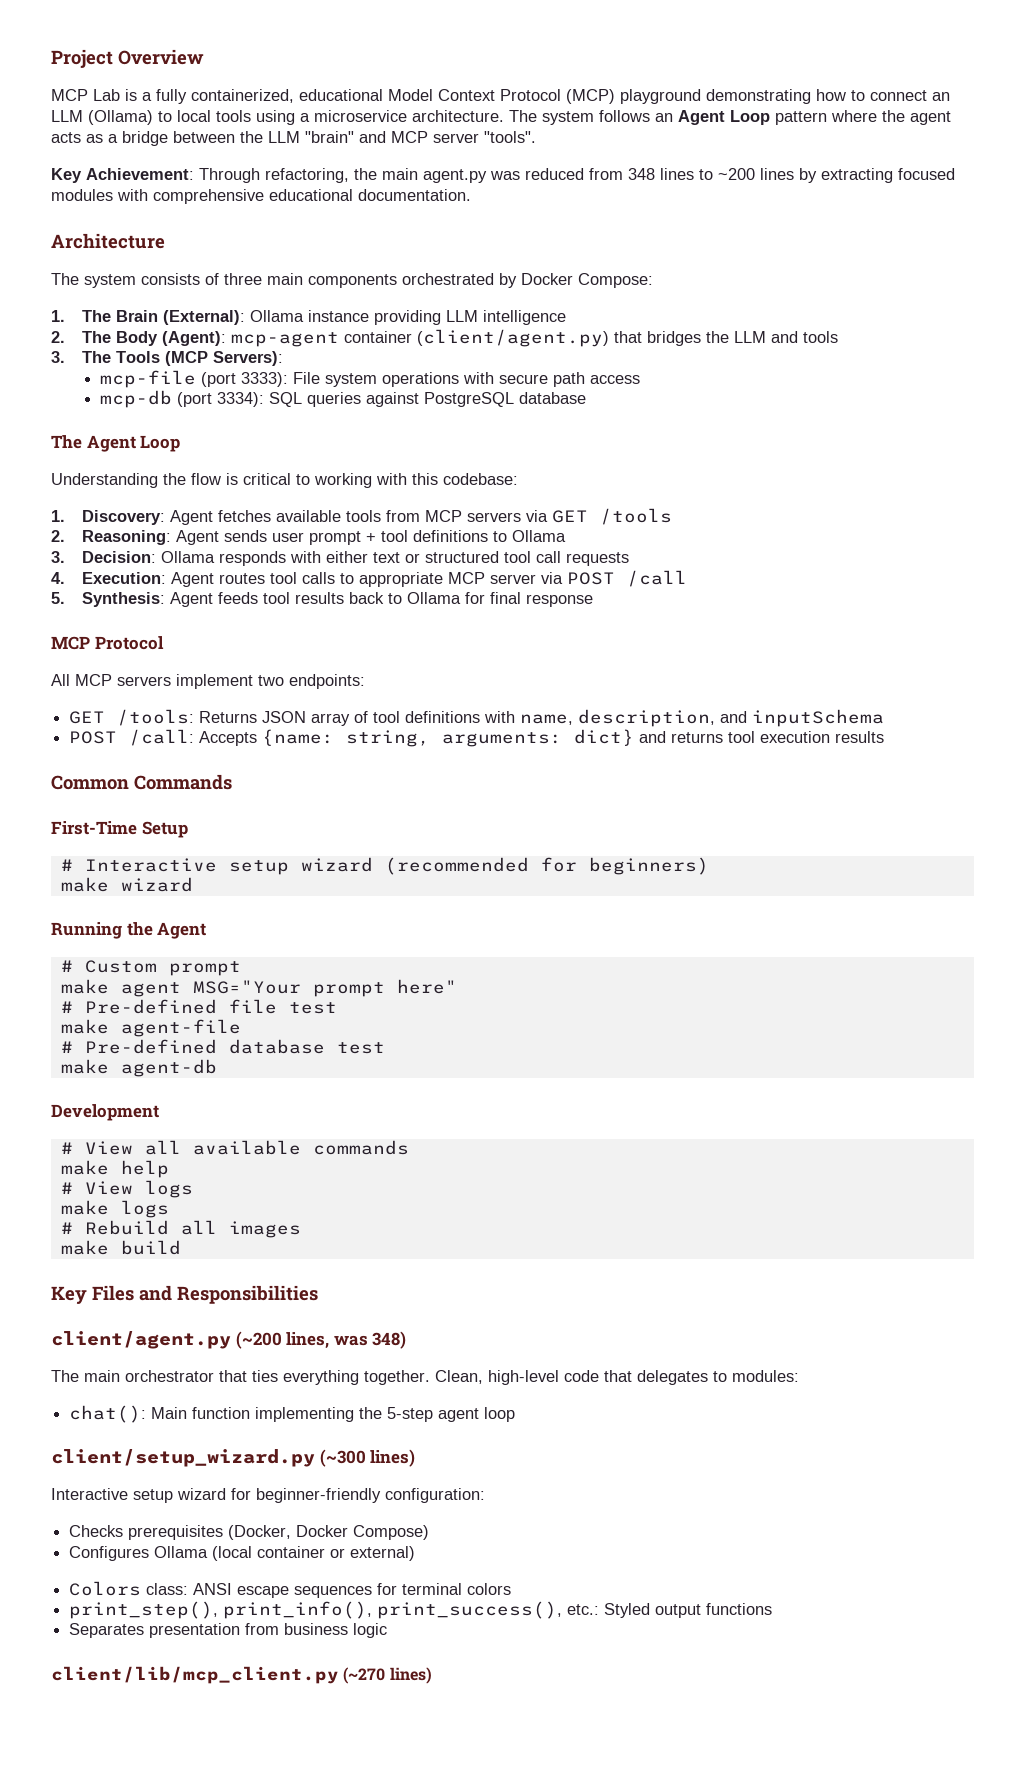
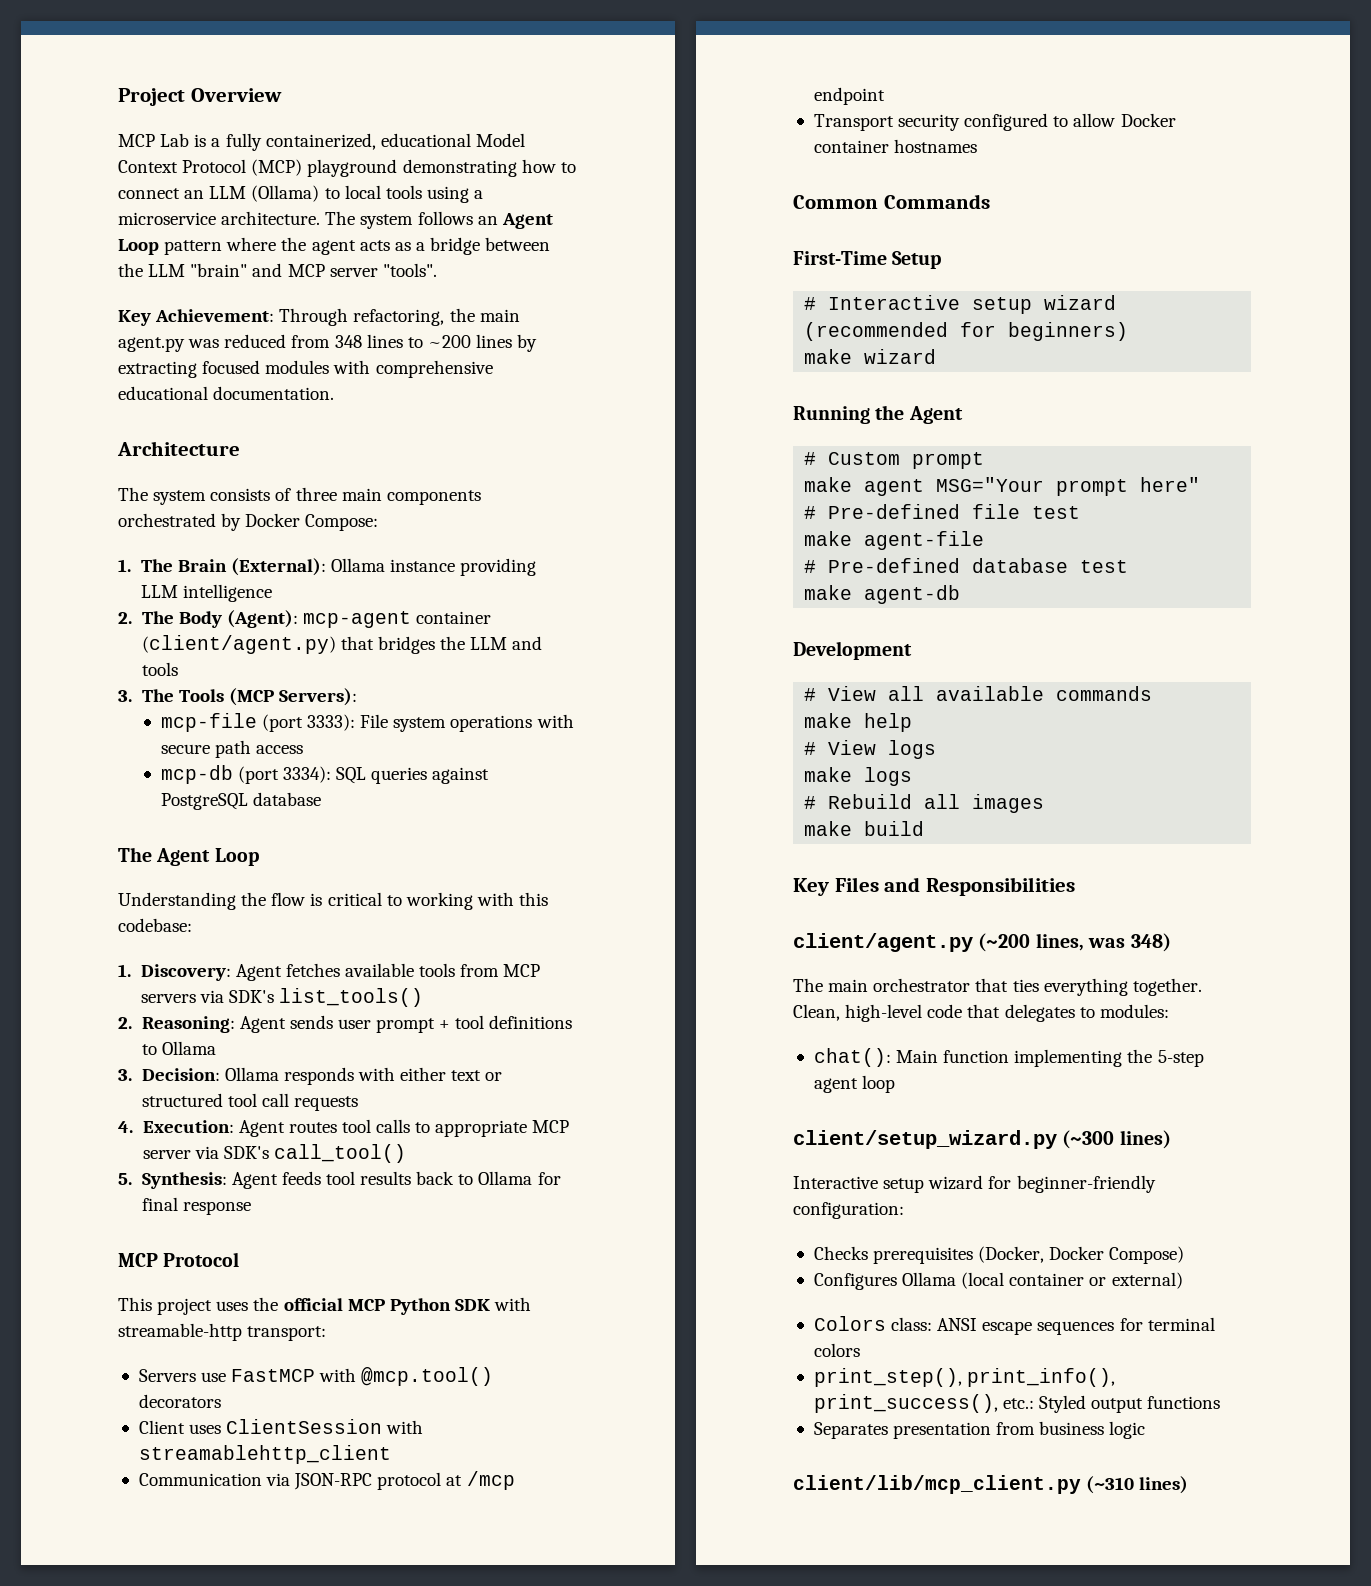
- 1. Discovery: Agent fetches available tools from MCP servers via GET /tools
+ 1. Discovery: Agent fetches available tools from MCP servers via SDK's list_tools()
- 4. Execution: Agent routes tool calls to appropriate MCP server via POST /call
+ 4. Execution: Agent routes tool calls to appropriate MCP server via SDK's call_tool()
- All MCP servers implement two endpoints:
- GET /tools: Returns JSON array of tool definitions with name, description, and inputSchema
- POST /call: Accepts {name: string, arguments: dict} and returns tool execution results
+ This project uses the official MCP Python SDK with streamable-http transport:
+ Servers use FastMCP with @mcp.tool() decorators
+ Client uses ClientSession with streamablehttp_client
+ Communication via JSON-RPC protocol at /mcp endpoint
+ Transport security configured to allow Docker container hostnames
- client/lib/mcp_client.py (~270 lines)
+ client/lib/mcp_client.py (~310 lines)

